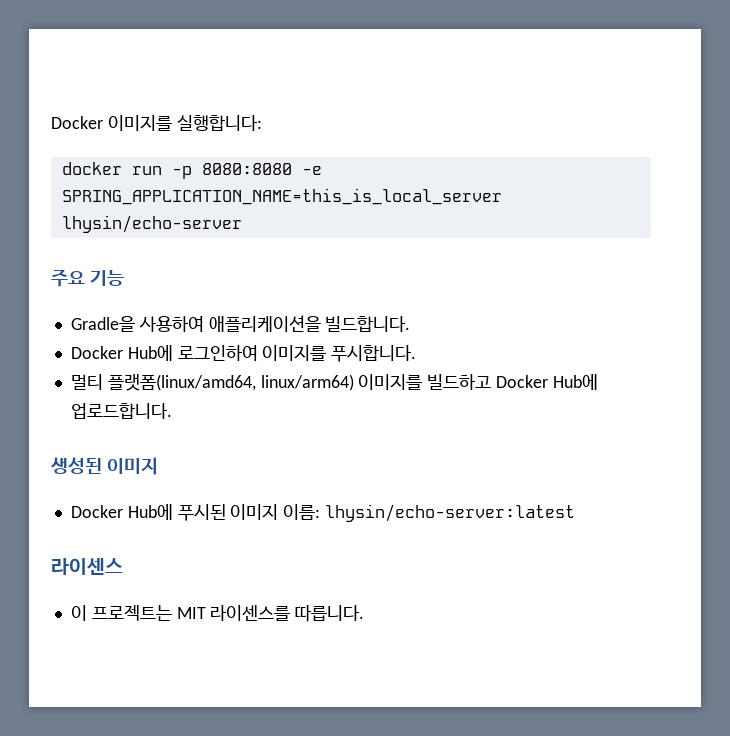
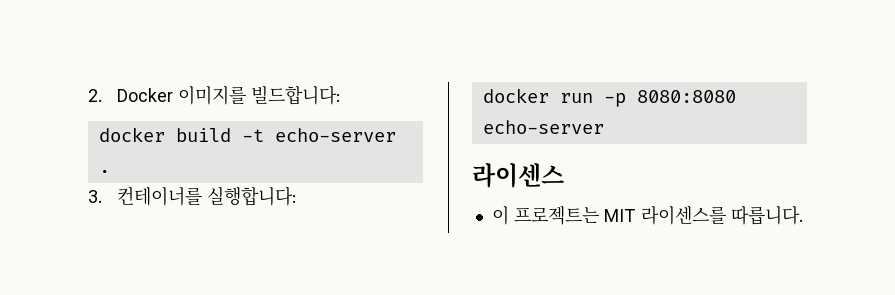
- Docker 이미지를 실행합니다:
+ 2. Docker 이미지를 빌드합니다:
+ docker build -t echo-server .
+ 3. 컨테이너를 실행합니다:
- docker run -p 8080:8080 -e SPRING_APPLICATION_NAME=this_is_local_server lhysin/echo-server
- 주요 기능
- Gradle을 사용하여 애플리케이션을 빌드합니다.
- Docker Hub에 로그인하여 이미지를 푸시합니다.
- 멀티 플랫폼(linux/amd64, linux/arm64) 이미지를 빌드하고 Docker Hub에 업로드합니다.
- 생성된 이미지
- Docker Hub에 푸시된 이미지 이름: lhysin/echo-server:latest
+ docker run -p 8080:8080 echo-server

